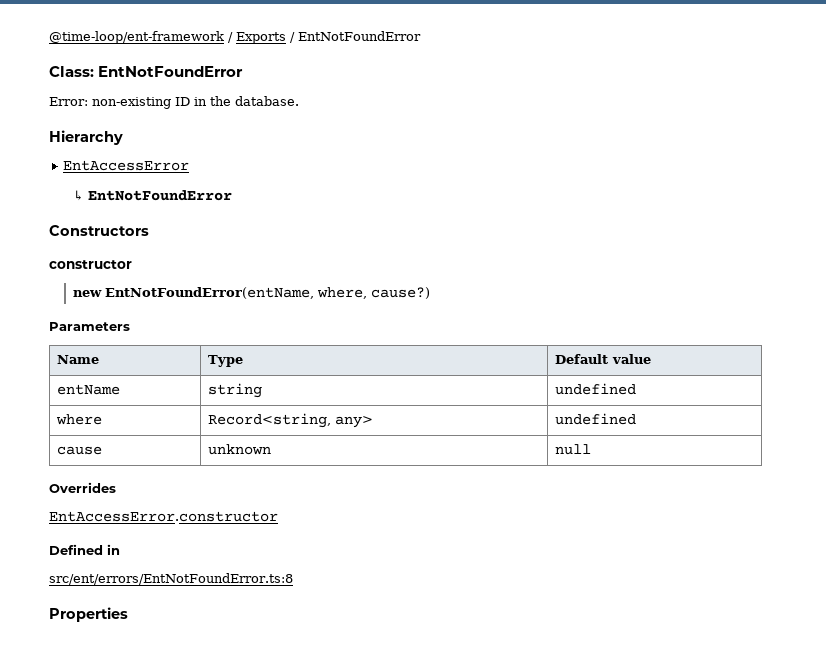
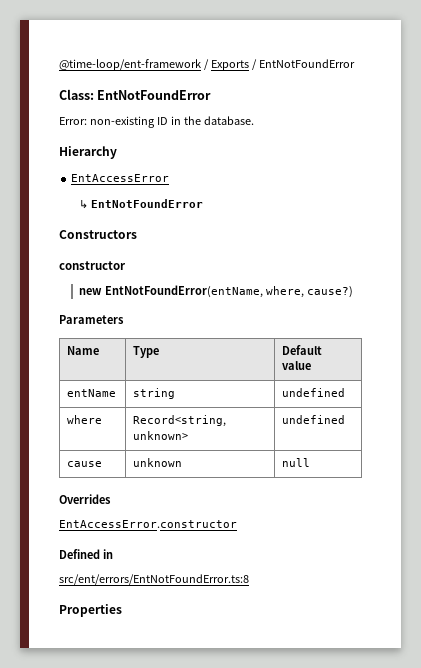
- where | Record<string, any> | undefined
+ where | Record<string, unknown> | undefined

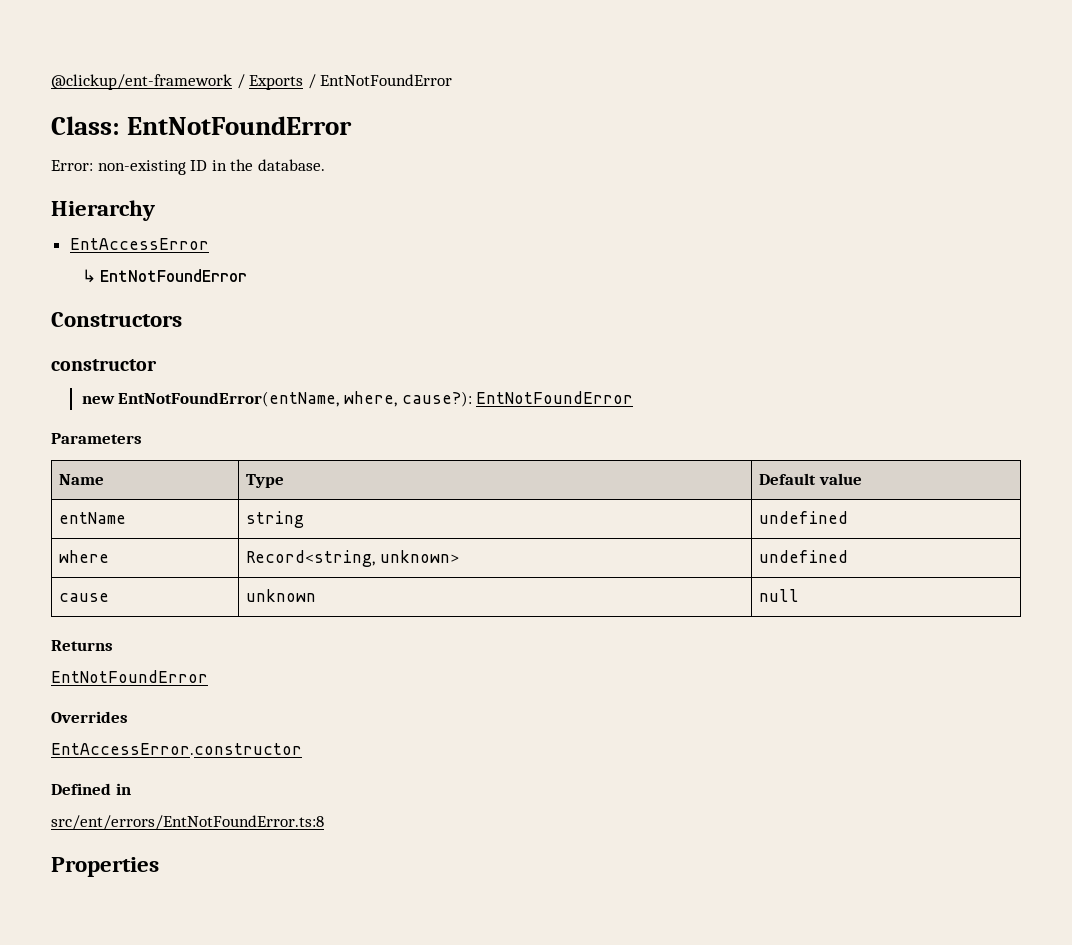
- @time-loop/ent-framework / Exports / EntNotFoundError
+ @clickup/ent-framework / Exports / EntNotFoundError
- new EntNotFoundError(entName, where, cause?)
+ new EntNotFoundError(entName, where, cause?): EntNotFoundError
+ Returns
+ EntNotFoundError

